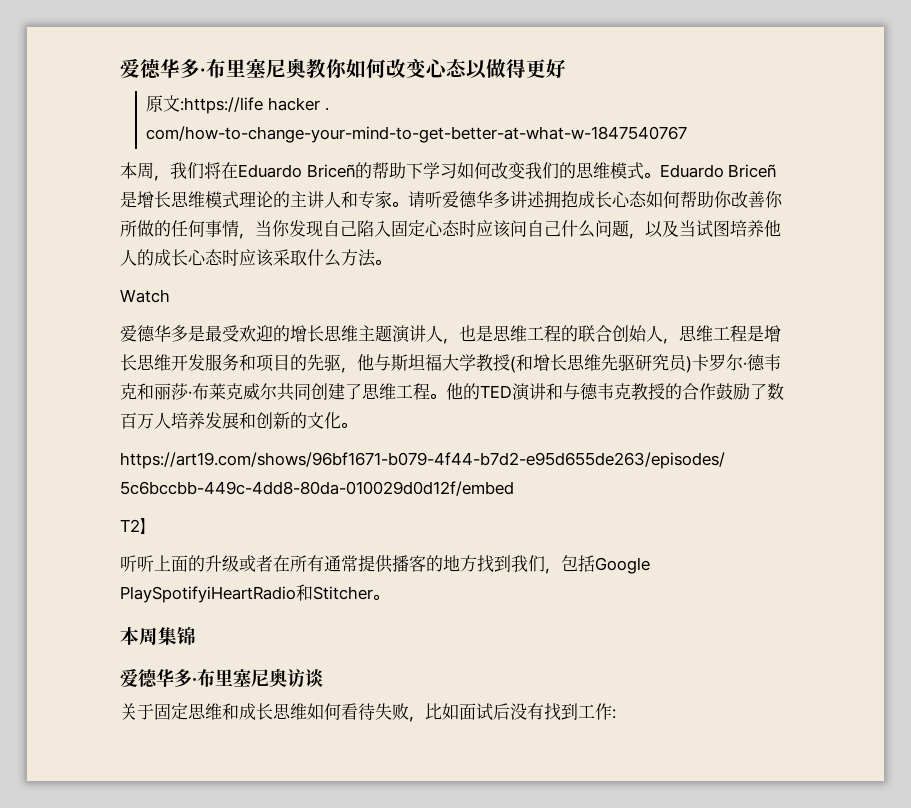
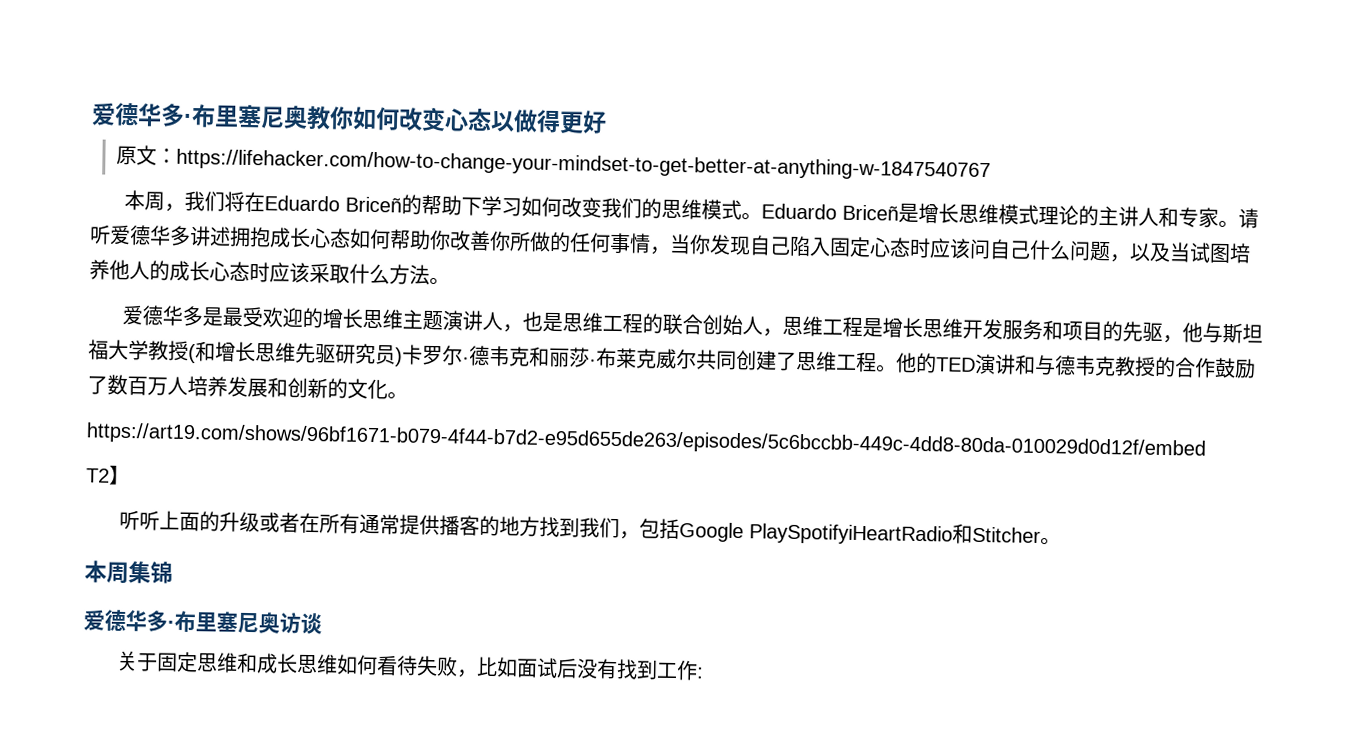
- 原文:https://life hacker . com/how-to-change-your-mind-to-get-better-at-what-w-1847540767
+ 原文：https://lifehacker.com/how-to-change-your-mindset-to-get-better-at-anything-w-1847540767
- Watch

